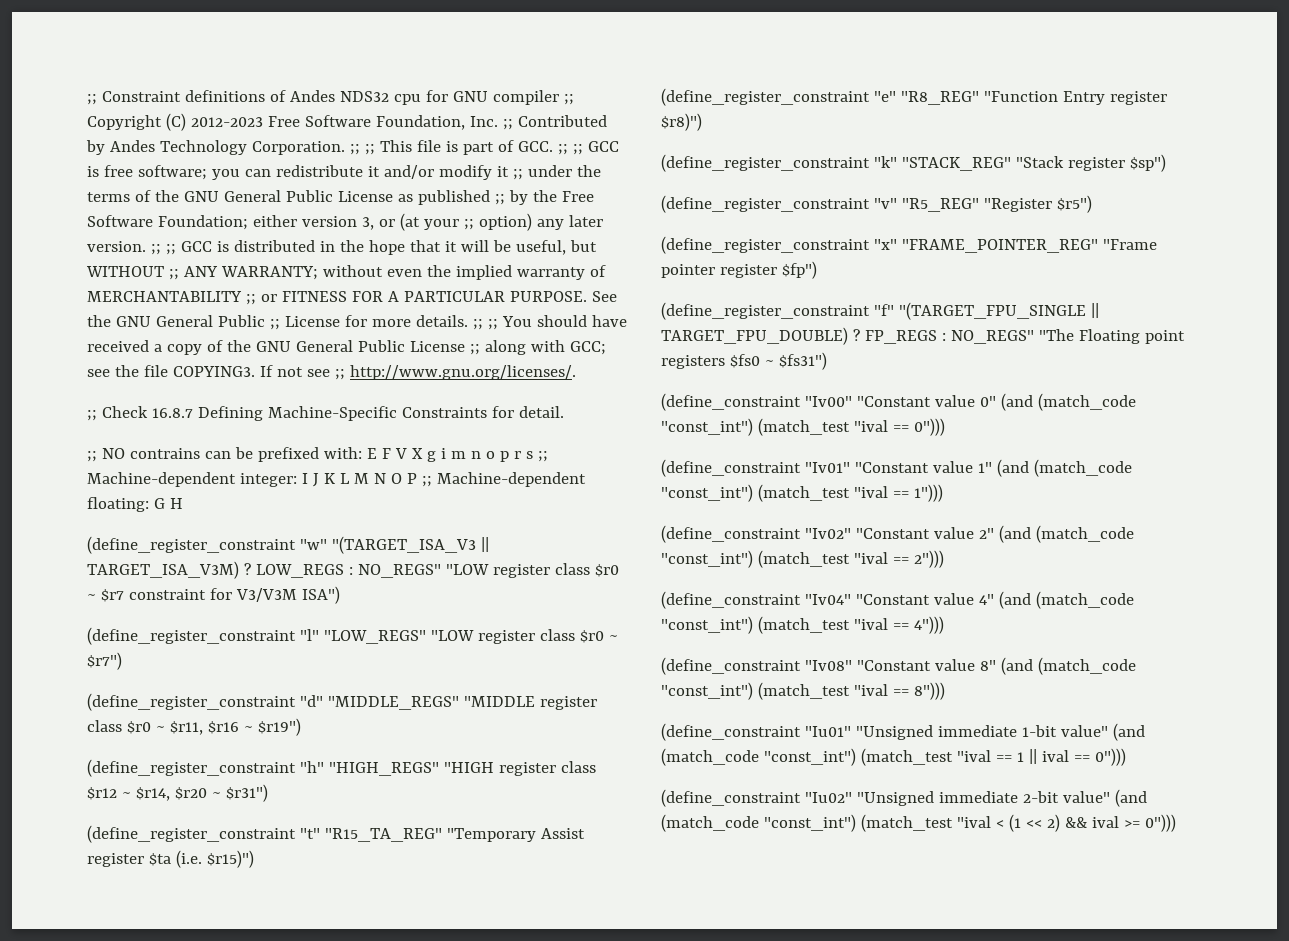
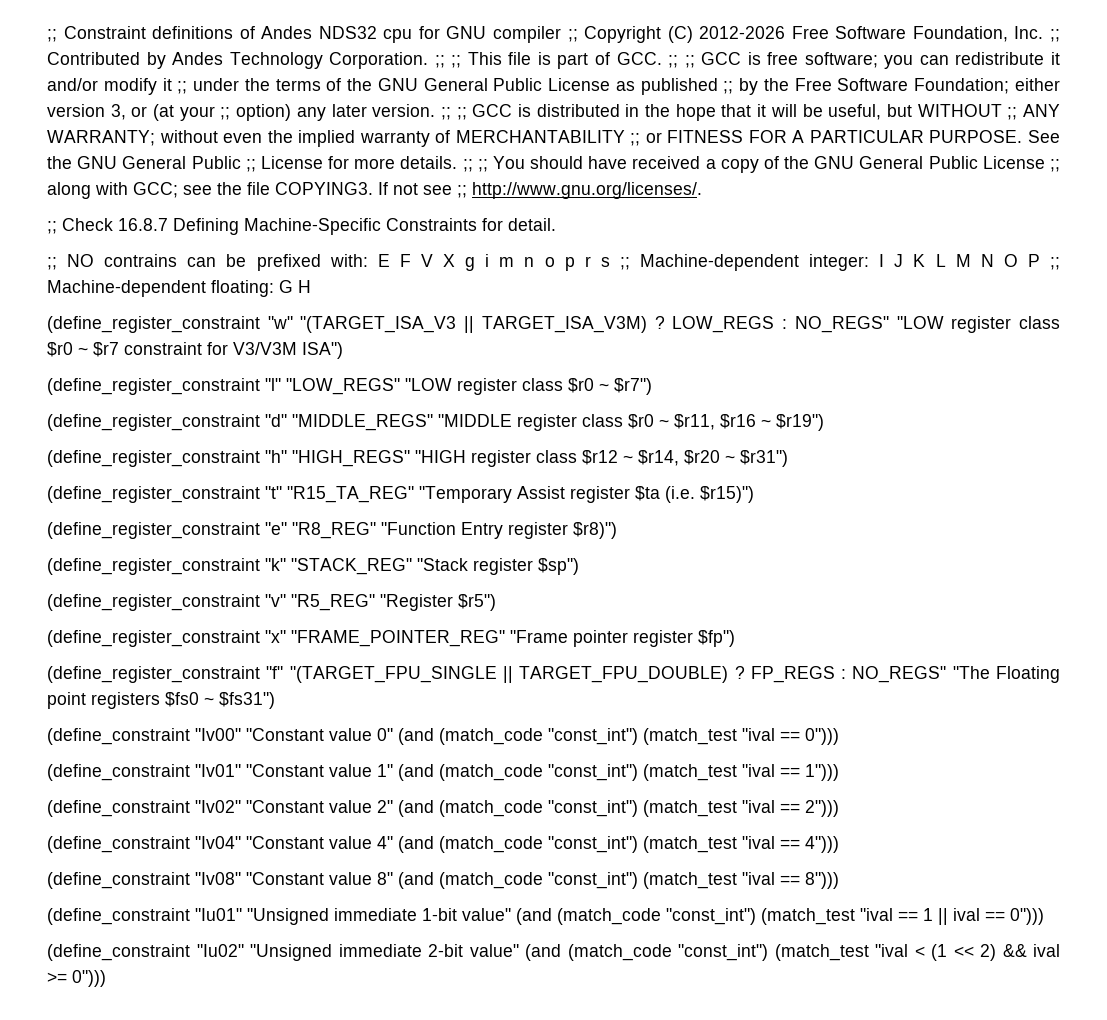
- Copyright (C) 2012-2023 Free Software Foundation, Inc. ;;
+ Copyright (C) 2012-2026 Free Software Foundation, Inc. ;;

